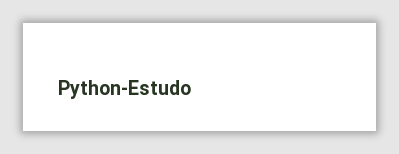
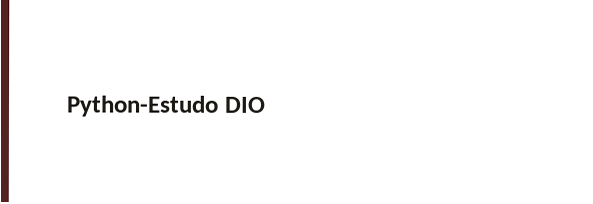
- Python-Estudo
+ Python-Estudo DIO

